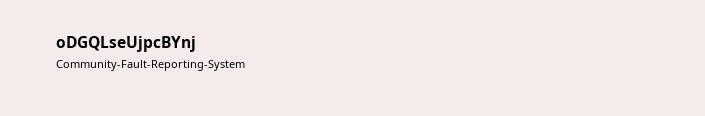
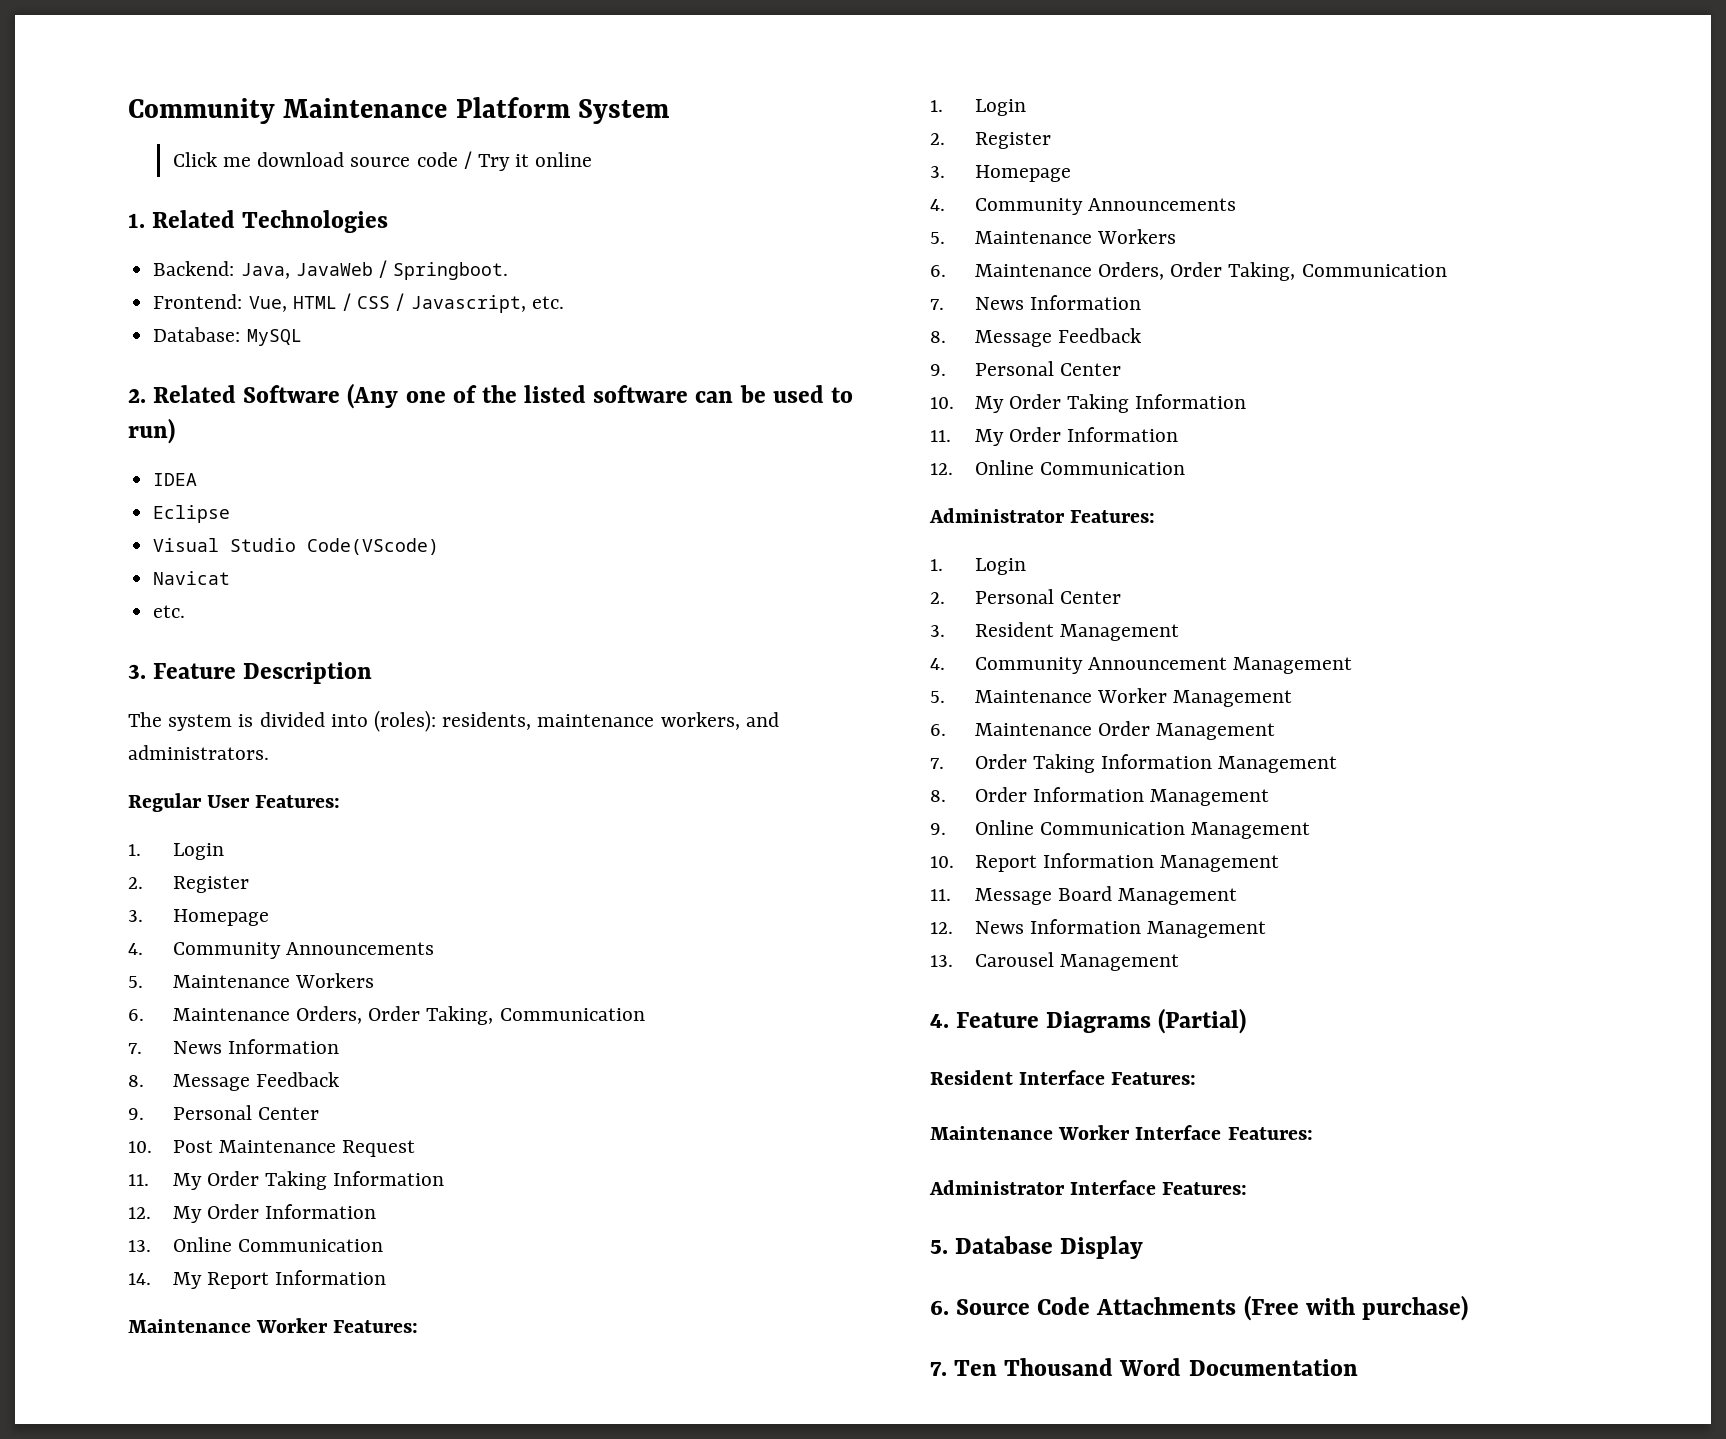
- oDGQLseUjpcBYnj
- Community-Fault-Reporting-System
+ Community Maintenance Platform System
+ Click me download source code / Try it online
+ 1. Related Technologies
+ Backend: Java, JavaWeb / Springboot.
+ Frontend: Vue, HTML / CSS / Javascript, etc.
+ Database: MySQL
+ 2. Related Software (Any one of the listed software can be used to run)
+ IDEA
+ Eclipse
+ Visual Studio Code(VScode)
+ Navicat
+ etc.
+ 3. Feature Description
+ The system is divided into (roles): residents, maintenance workers, and administrators.
+ Regular User Features:
+ 1. Login
+ 2. Register
+ 3. Homepage
+ 4. Community Announcements
+ 5. Maintenance Workers
+ 6. Maintenance Orders, Order Taking, Communication
+ 7. News Information
+ 8. Message Feedback
+ 9. Personal Center
+ 10. Post Maintenance Request
+ 11. My Order Taking Information
+ 12. My Order Information
+ 13. Online Communication
+ 14. My Report Information
+ Maintenance Worker Features:
+ 1. Login
+ 2. Register
+ 3. Homepage
+ 4. Community Announcements
+ 5. Maintenance Workers
+ 6. Maintenance Orders, Order Taking, Communication
+ 7. News Information
+ 8. Message Feedback
+ 9. Personal Center
+ 10. My Order Taking Information
+ 11. My Order Information
+ 12. Online Communication
+ Administrator Features:
+ 1. Login
+ 2. Personal Center
+ 3. Resident Management
+ 4. Community Announcement Management
+ 5. Maintenance Worker Management
+ 6. Maintenance Order Management
+ 7. Order Taking Information Management
+ 8. Order Information Management
+ 9. Online Communication Management
+ 10. Report Information Management
+ 11. Message Board Management
+ 12. News Information Management
+ 13. Carousel Management
+ 4. Feature Diagrams (Partial)
+ Resident Interface Features:
+ Maintenance Worker Interface Features:
+ Administrator Interface Features:
+ 5. Database Display
+ 6. Source Code Attachments (Free with purchase)
+ 7. Ten Thousand Word Documentation

